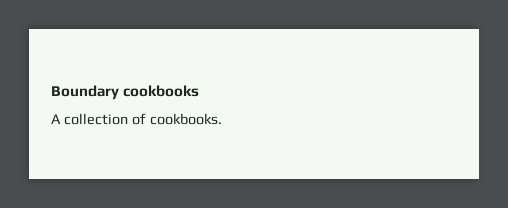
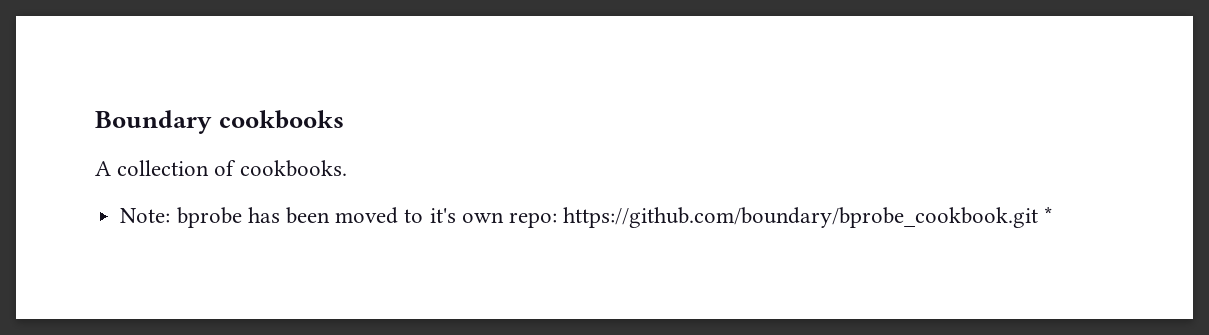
+ Note: bprobe has been moved to it's own repo: https://github.com/boundary/bprobe_cookbook.git *

